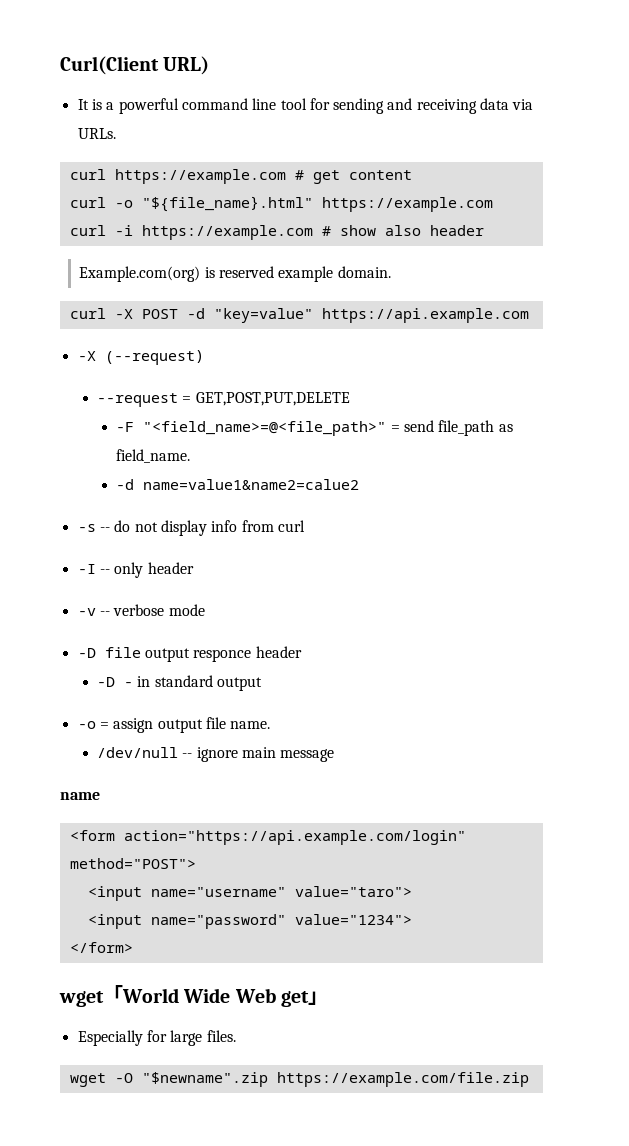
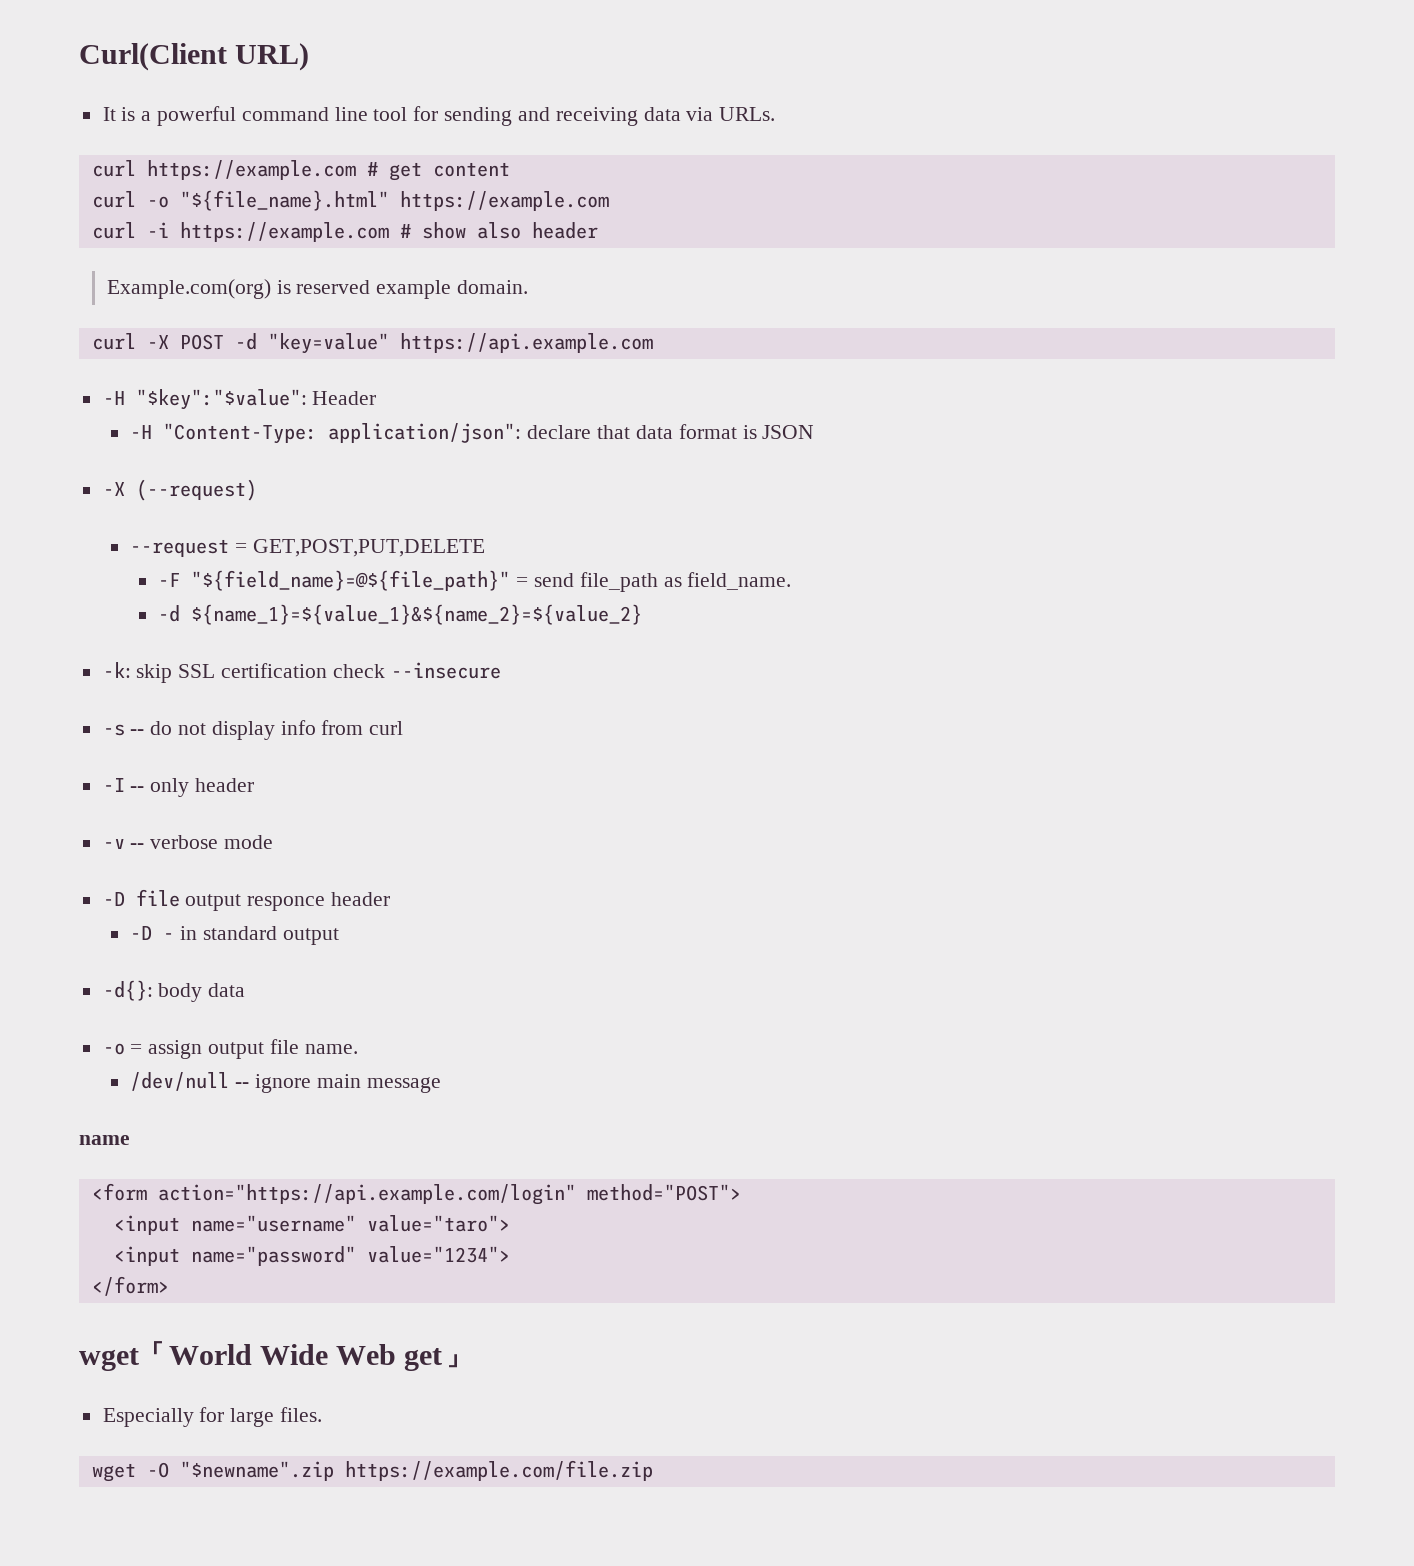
+ -H "$key":"$value": Header
+ -H "Content-Type: application/json": declare that data format is JSON
- -F "<field_name>=@<file_path>" = send file_path as field_name.
+ -F "${field_name}=@${file_path}" = send file_path as field_name.
- -d name=value1&name2=calue2
+ -d ${name_1}=${value_1}&${name_2}=${value_2}
+ -k: skip SSL certification check --insecure
+ -d{}: body data

